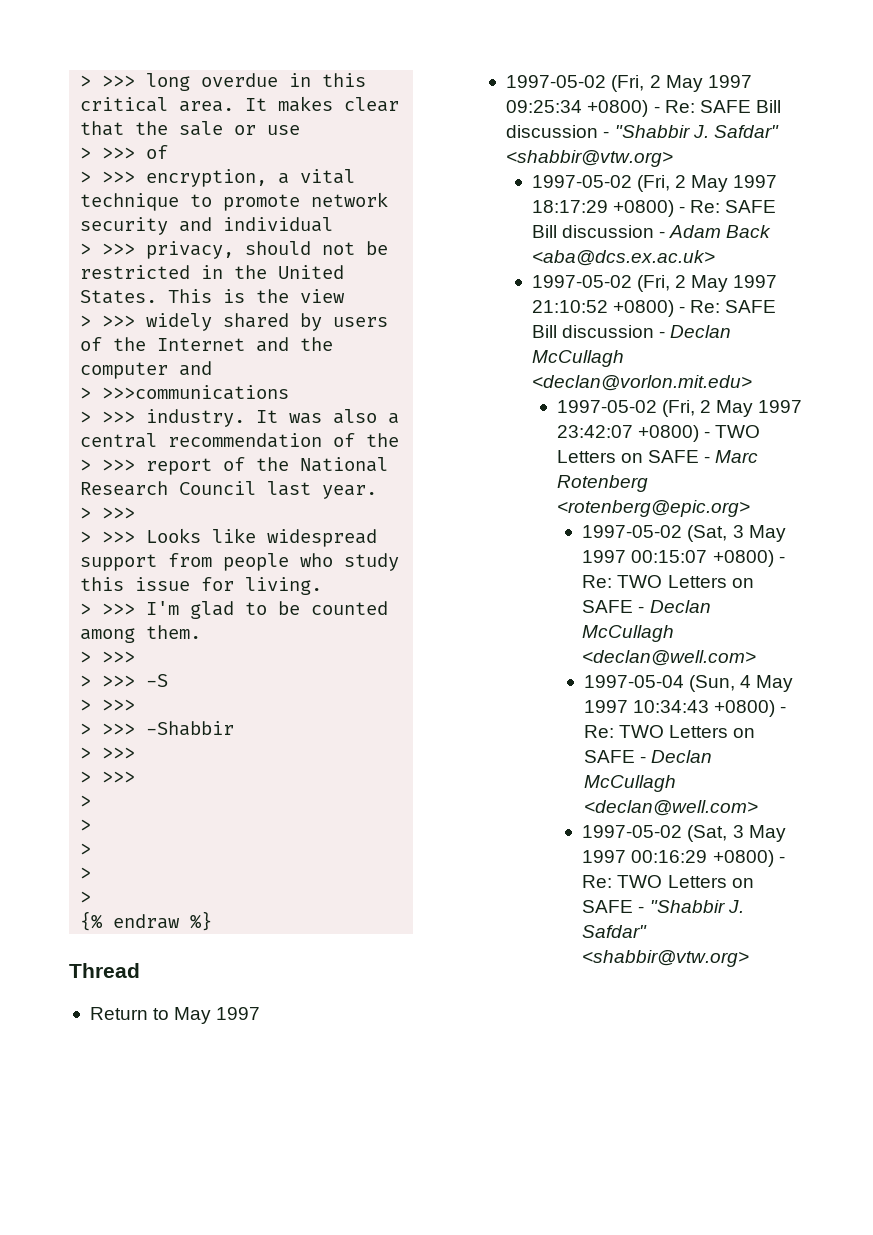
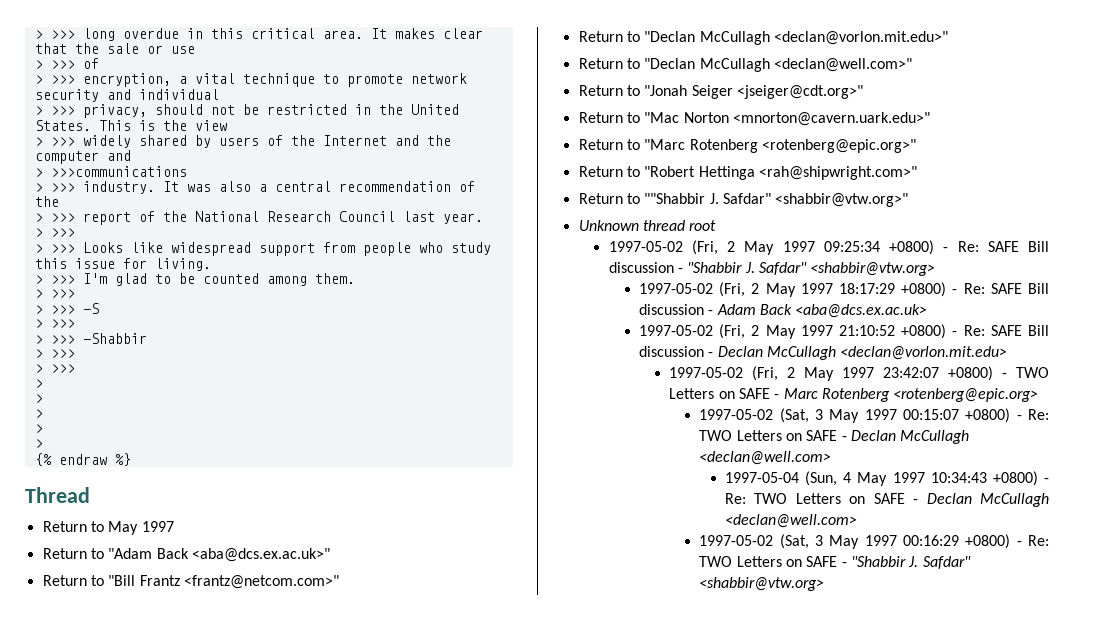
+ Return to "Adam Back <aba@dcs.ex.ac.uk>"
+ Return to "Bill Frantz <frantz@netcom.com>"
+ Return to "Declan McCullagh <declan@vorlon.mit.edu>"
+ Return to "Declan McCullagh <declan@well.com>"
+ Return to "Jonah Seiger <jseiger@cdt.org>"
+ Return to "Mac Norton <mnorton@cavern.uark.edu>"
+ Return to "Marc Rotenberg <rotenberg@epic.org>"
+ Return to "Robert Hettinga <rah@shipwright.com>"
+ Return to ""Shabbir J. Safdar" <shabbir@vtw.org>"
+ Unknown thread root

